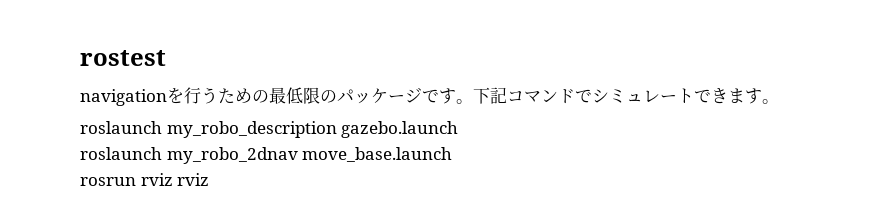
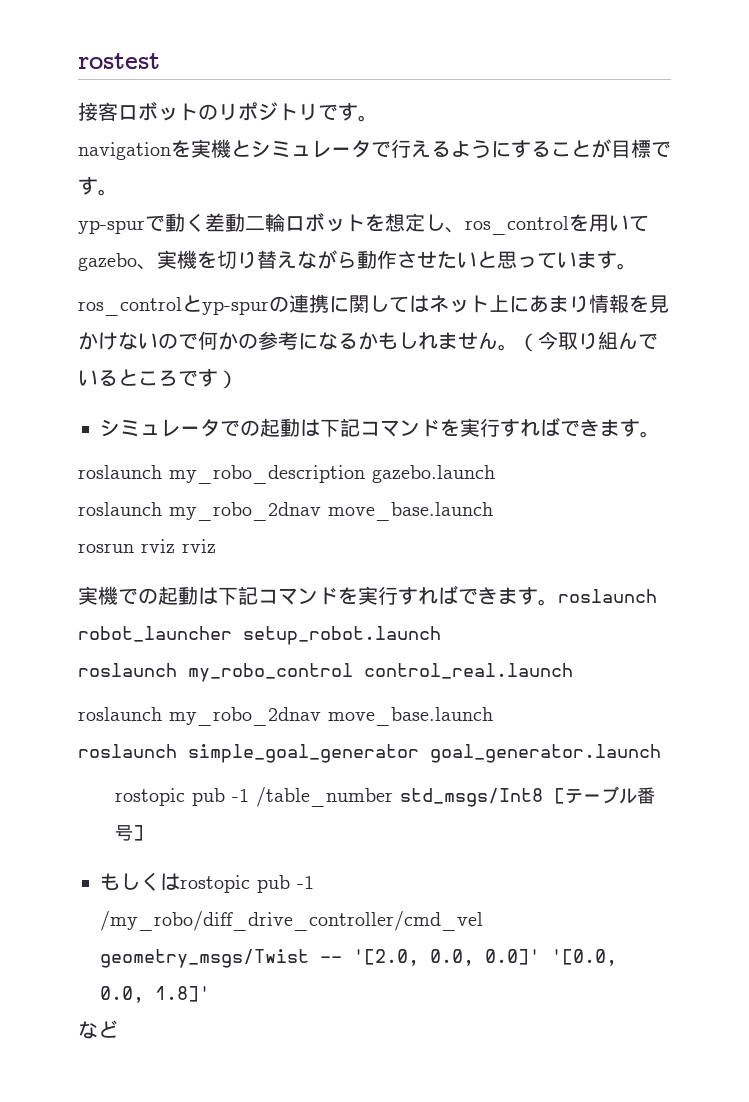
- navigationを行うための最低限のパッケージです。下記コマンドでシミュレートできます。
+ 接客ロボットのリポジトリです。
+ navigationを実機とシミュレータで行えるようにすることが目標です。
+ yp-spurで動く差動二輪ロボットを想定し、ros_controlを用いてgazebo、実機を切り替えながら動作させたいと思っています。
+ ros_controlとyp-spurの連携に関してはネット上にあまり情報を見かけないので何かの参考になるかもしれません。（今取り組んでいるところです）
+ シミュレータでの起動は下記コマンドを実行すればできます。
+ 実機での起動は下記コマンドを実行すればできます。roslaunch robot_launcher setup_robot.launch
+ roslaunch my_robo_control control_real.launch
+ roslaunch my_robo_2dnav move_base.launch
+ roslaunch simple_goal_generator goal_generator.launch
+ rostopic pub -1 /table_number std_msgs/Int8 [テーブル番号]
+ もしくはrostopic pub -1 /my_robo/diff_drive_controller/cmd_vel geometry_msgs/Twist -- '[2.0, 0.0, 0.0]' '[0.0, 0.0, 1.8]'
+ など

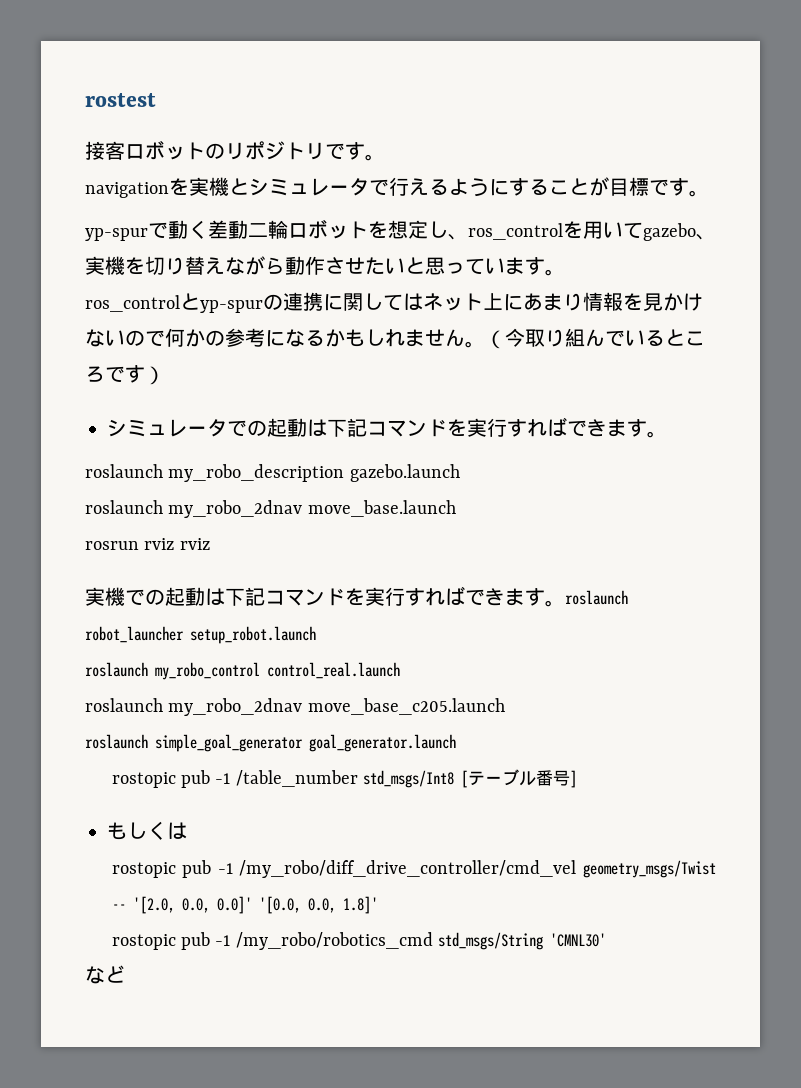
  roslaunch my_robo_control control_real.launch
- roslaunch my_robo_2dnav move_base.launch
+ roslaunch my_robo_2dnav move_base_c205.launch
- もしくはrostopic pub -1 /my_robo/diff_drive_controller/cmd_vel geometry_msgs/Twist -- '[2.0, 0.0, 0.0]' '[0.0, 0.0, 1.8]'
+ もしくは
+ rostopic pub -1 /my_robo/diff_drive_controller/cmd_vel geometry_msgs/Twist -- '[2.0, 0.0, 0.0]' '[0.0, 0.0, 1.8]'
+ rostopic pub -1 /my_robo/robotics_cmd std_msgs/String 'CMNL30'

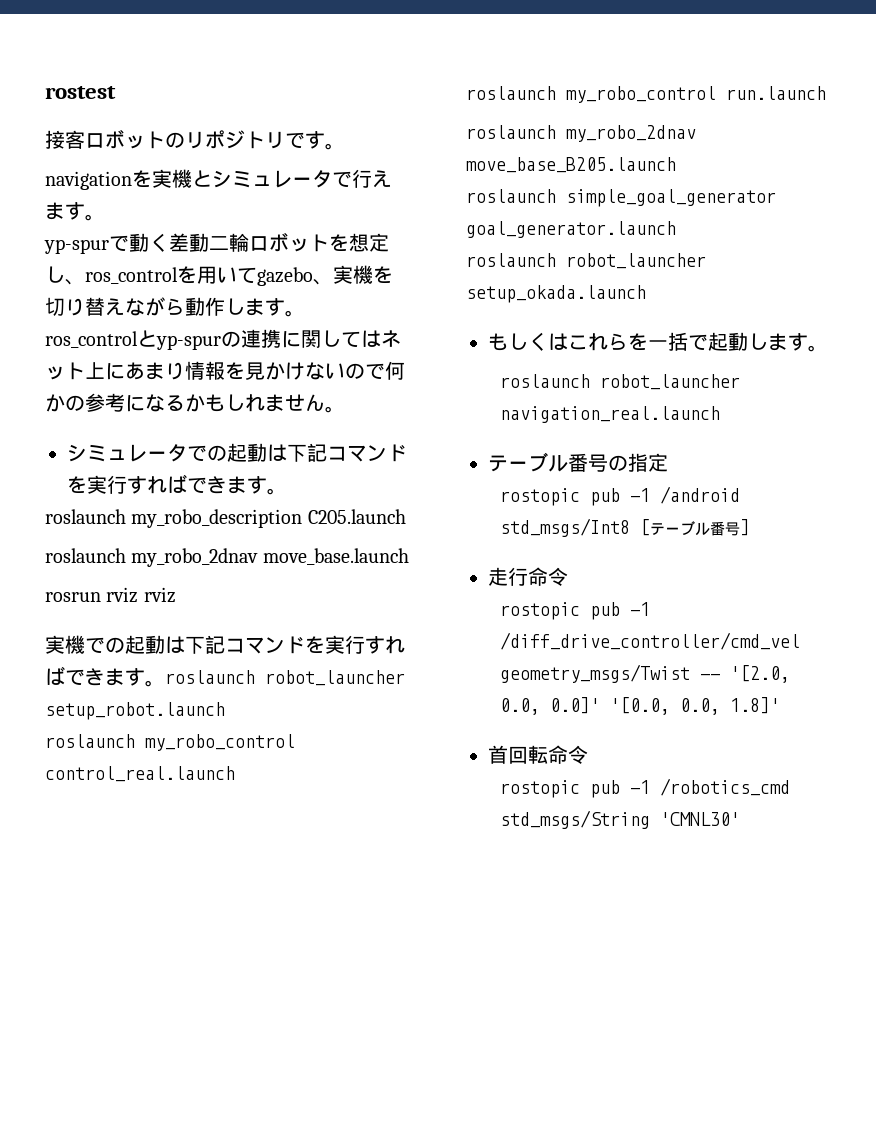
- navigationを実機とシミュレータで行えるようにすることが目標です。
+ navigationを実機とシミュレータで行えます。
- yp-spurで動く差動二輪ロボットを想定し、ros_controlを用いてgazebo、実機を切り替えながら動作させたいと思っています。
+ yp-spurで動く差動二輪ロボットを想定し、ros_controlを用いてgazebo、実機を切り替えながら動作します。
- （今取り組んでいるところです）
- roslaunch my_robo_description gazebo.launch
+ roslaunch my_robo_description C205.launch
- roslaunch my_robo_2dnav move_base_c205.launch
+ roslaunch my_robo_control run.launch
+ roslaunch my_robo_2dnav move_base_B205.launch
- rostopic pub -1 /table_number std_msgs/Int8 [テーブル番号]
+ roslaunch robot_launcher setup_okada.launch
+ もしくはこれらを一括で起動します。
+ roslaunch robot_launcher navigation_real.launch
+ テーブル番号の指定
+ rostopic pub -1 /android std_msgs/Int8 [テーブル番号]
- もしくは
- rostopic pub -1 /my_robo/diff_drive_controller/cmd_vel geometry_msgs/Twist -- '[2.0, 0.0, 0.0]' '[0.0, 0.0, 1.8]'
+ 走行命令
+ rostopic pub -1 /diff_drive_controller/cmd_vel geometry_msgs/Twist -- '[2.0, 0.0, 0.0]' '[0.0, 0.0, 1.8]'
- rostopic pub -1 /my_robo/robotics_cmd std_msgs/String 'CMNL30'
+ 首回転命令
+ rostopic pub -1 /robotics_cmd std_msgs/String 'CMNL30'
- など

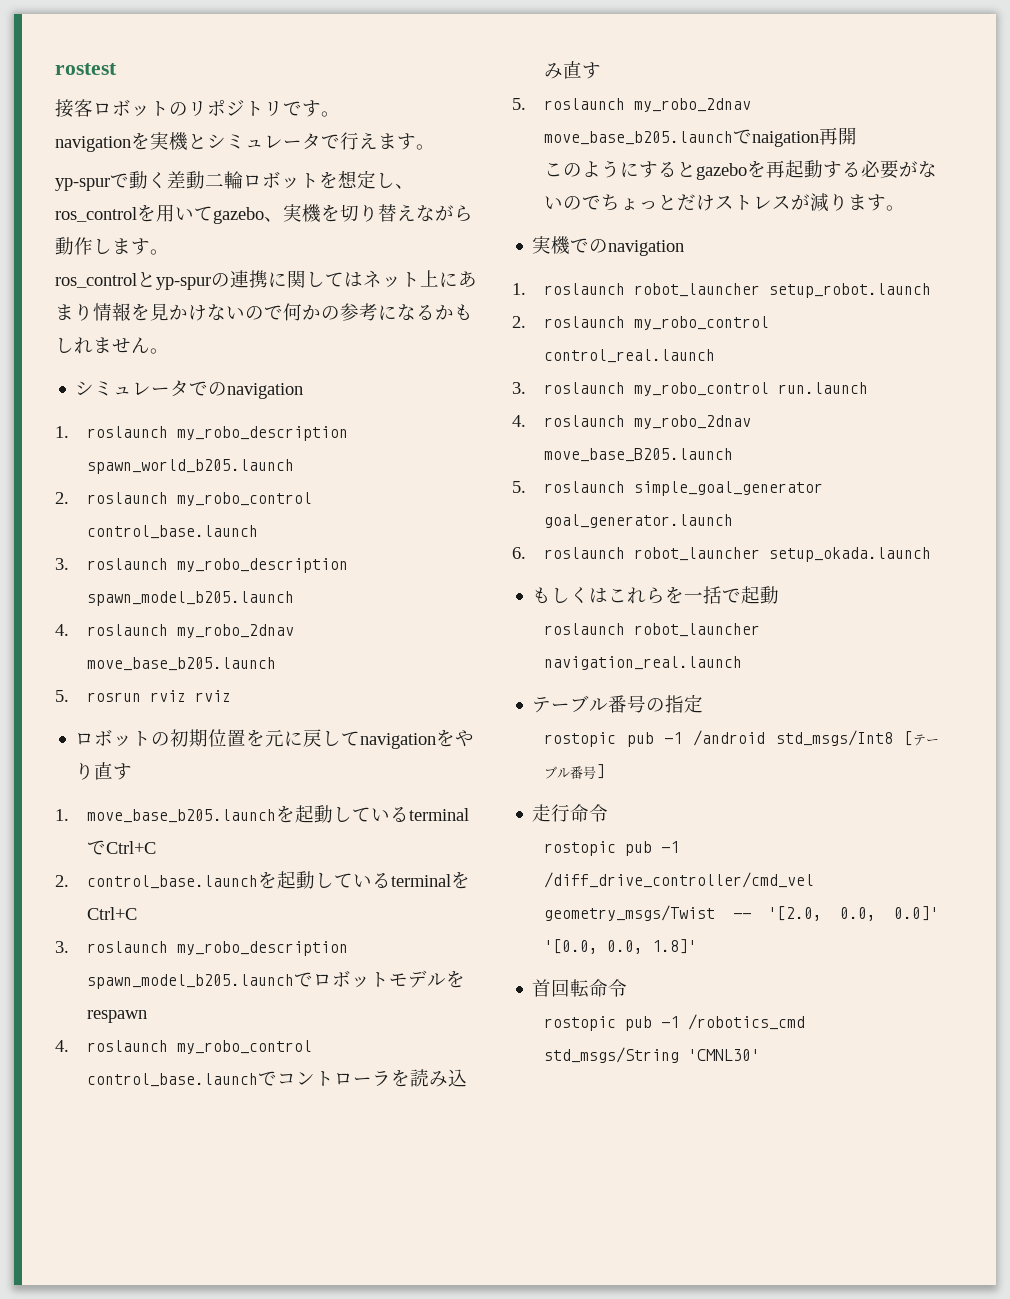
- シミュレータでの起動は下記コマンドを実行すればできます。
- roslaunch my_robo_description C205.launch
- roslaunch my_robo_2dnav move_base.launch
- rosrun rviz rviz
- 実機での起動は下記コマンドを実行すればできます。roslaunch robot_launcher setup_robot.launch
+ シミュレータでのnavigation
+ 1. roslaunch my_robo_description spawn_world_b205.launch
+ 2. roslaunch my_robo_control control_base.launch
+ 3. roslaunch my_robo_description spawn_model_b205.launch
+ 4. roslaunch my_robo_2dnav move_base_b205.launch
+ 5. rosrun rviz rviz
+ ロボットの初期位置を元に戻してnavigationをやり直す
+ 1. move_base_b205.launchを起動しているterminalでCtrl+C
+ 2. control_base.launchを起動しているterminalをCtrl+C
+ 3. roslaunch my_robo_description spawn_model_b205.launchでロボットモデルをrespawn
+ 4. roslaunch my_robo_control control_base.launchでコントローラを読み込み直す
+ 5. roslaunch my_robo_2dnav move_base_b205.launchでnaigation再開
+ このようにするとgazeboを再起動する必要がないのでちょっとだけストレスが減ります。
+ 実機でのnavigation
+ 1. roslaunch robot_launcher setup_robot.launch
- roslaunch my_robo_control control_real.launch
+ 2. roslaunch my_robo_control control_real.launch
- roslaunch my_robo_control run.launch
+ 3. roslaunch my_robo_control run.launch
- roslaunch my_robo_2dnav move_base_B205.launch
+ 4. roslaunch my_robo_2dnav move_base_B205.launch
- roslaunch simple_goal_generator goal_generator.launch
+ 5. roslaunch simple_goal_generator goal_generator.launch
- roslaunch robot_launcher setup_okada.launch
+ 6. roslaunch robot_launcher setup_okada.launch
- もしくはこれらを一括で起動します。
+ もしくはこれらを一括で起動

